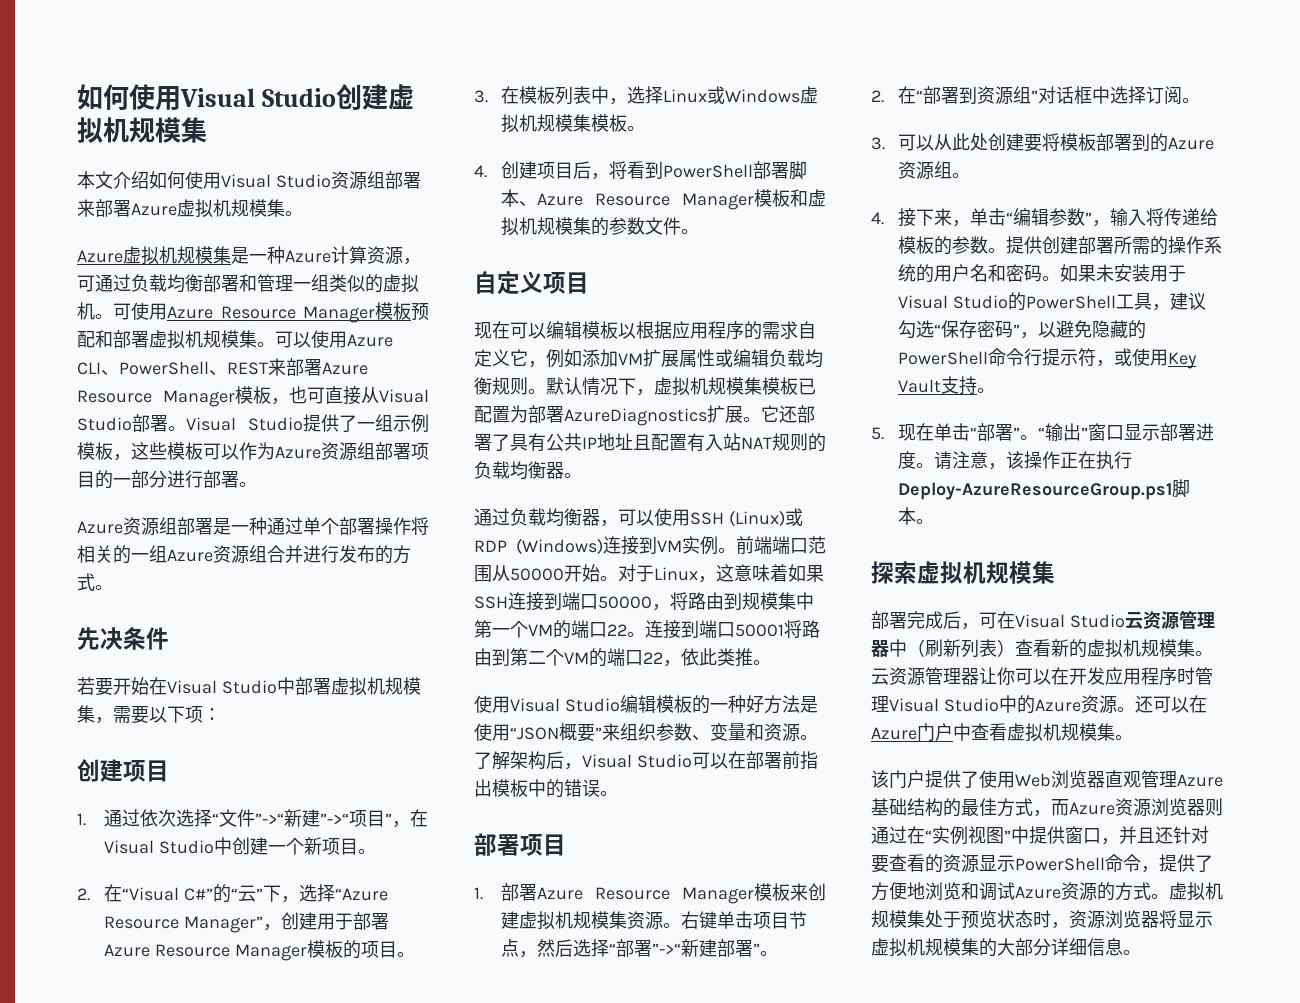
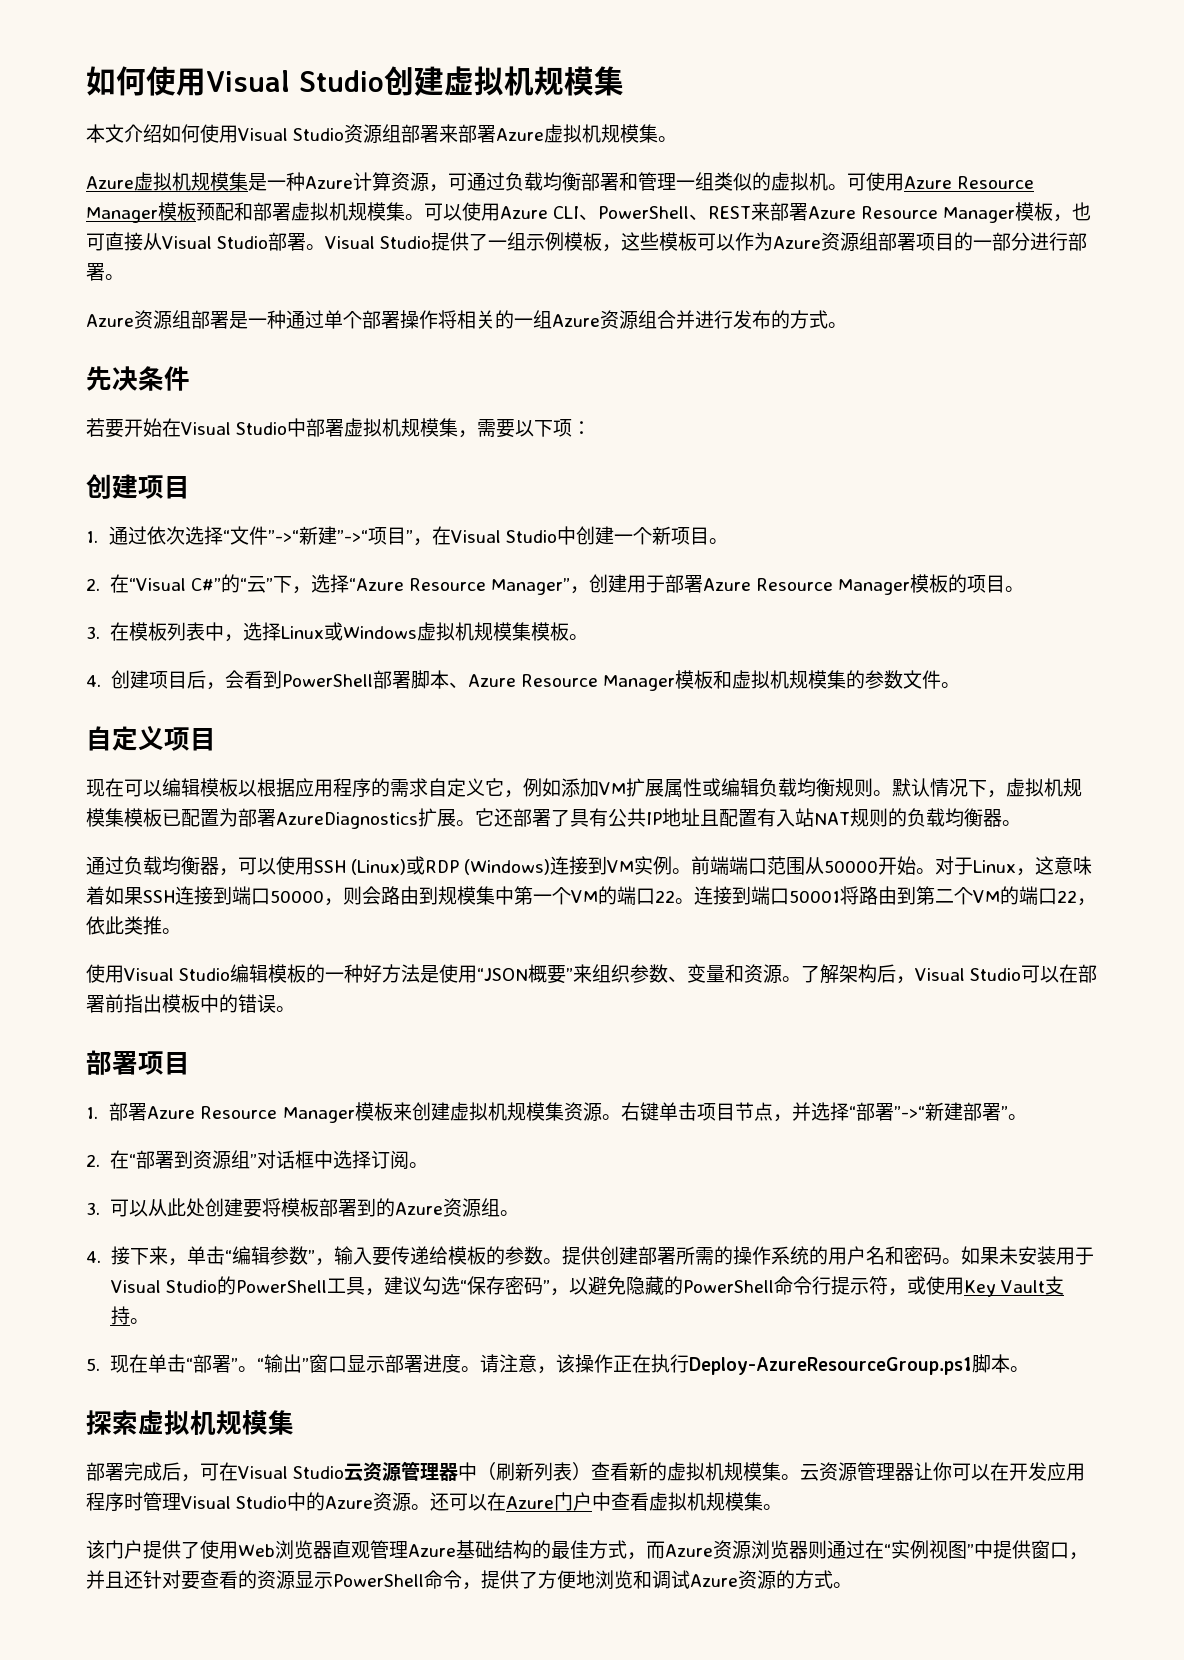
- 4.创建项目后，将看到PowerShell部署脚本、Azure Resource Manager模板和虚拟机规模集的参数文件。
+ 4.创建项目后，会看到PowerShell部署脚本、Azure Resource Manager模板和虚拟机规模集的参数文件。
- 对于Linux，这意味着如果SSH连接到端口50000，将路由到规模集中第一个VM的端口22。
+ 对于Linux，这意味着如果SSH连接到端口50000，则会路由到规模集中第一个VM的端口22。
- 右键单击项目节点，然后选择“部署”->“新建部署”。
+ 右键单击项目节点，并选择“部署”->“新建部署”。
- 4.接下来，单击“编辑参数”，输入将传递给模板的参数。
+ 4.接下来，单击“编辑参数”，输入要传递给模板的参数。
- 虚拟机规模集处于预览状态时，资源浏览器将显示虚拟机规模集的大部分详细信息。

